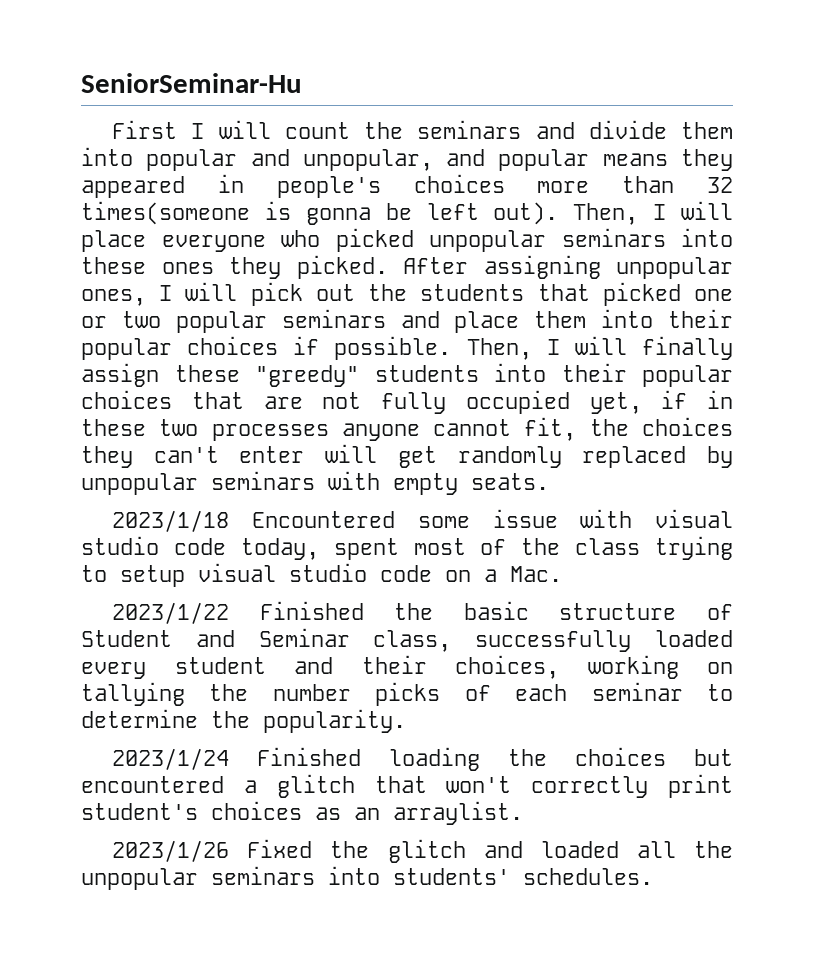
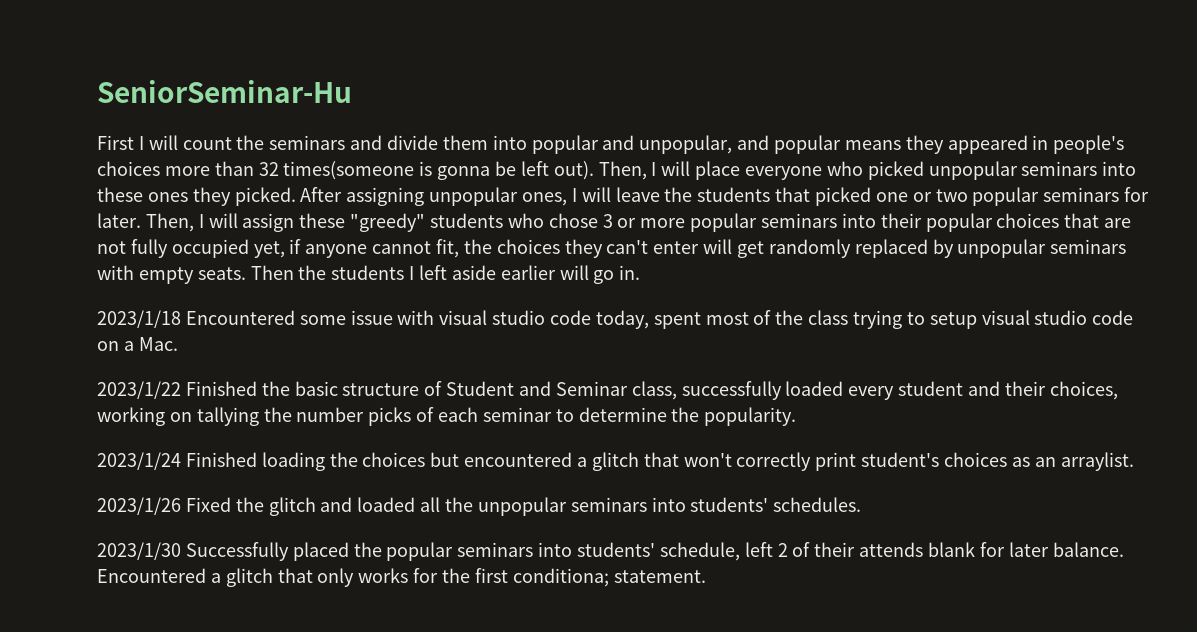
- After assigning unpopular ones, I will pick out the students that picked one or two popular seminars and place them into their popular choices if possible. Then, I will finally assign these "greedy" students into their popular choices that are not fully occupied yet, if in these two processes anyone cannot fit, the choices they can't enter will get randomly replaced by unpopular seminars with empty seats.
+ After assigning unpopular ones, I will leave the students that picked one or two popular seminars for later. Then, I will assign these "greedy" students who chose 3 or more popular seminars into their popular choices that are not fully occupied yet, if anyone cannot fit, the choices they can't enter will get randomly replaced by unpopular seminars with empty seats. Then the students I left aside earlier will go in.
+ 2023/1/30 Successfully placed the popular seminars into students' schedule, left 2 of their attends blank for later balance. Encountered a glitch that only works for the first conditiona; statement.

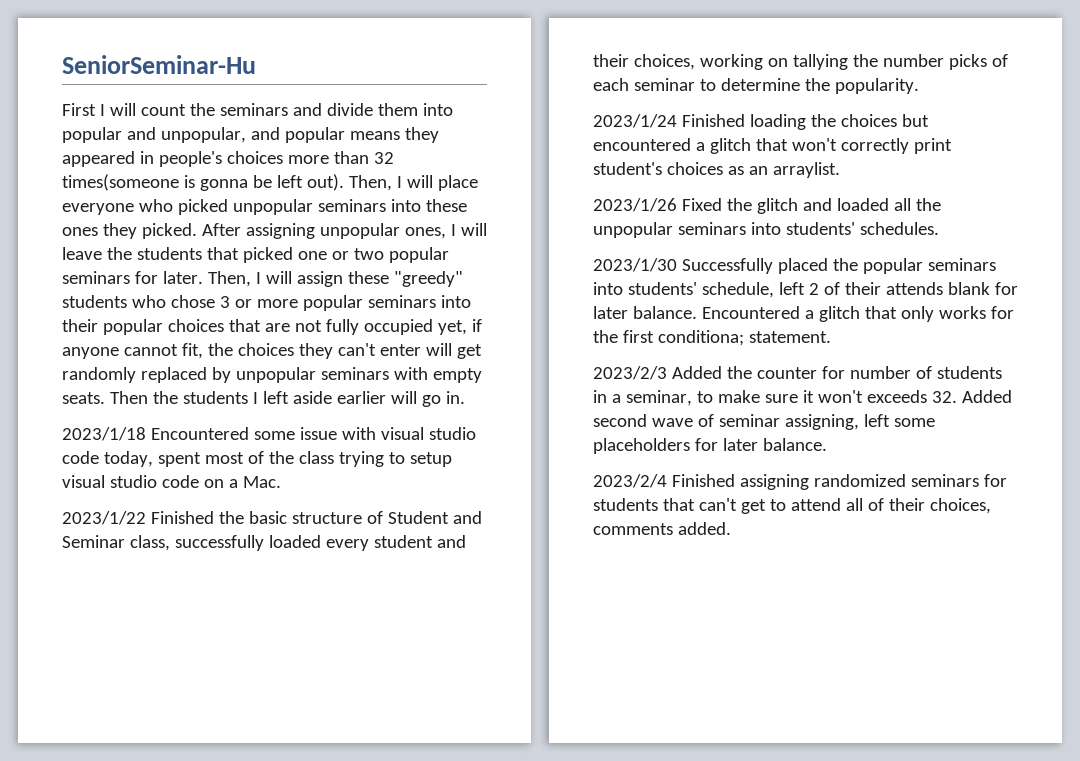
+ 2023/2/3 Added the counter for number of students in a seminar, to make sure it won't exceeds 32. Added second wave of seminar assigning, left some placeholders for later balance.
+ 2023/2/4 Finished assigning randomized seminars for students that can't get to attend all of their choices, comments added.

